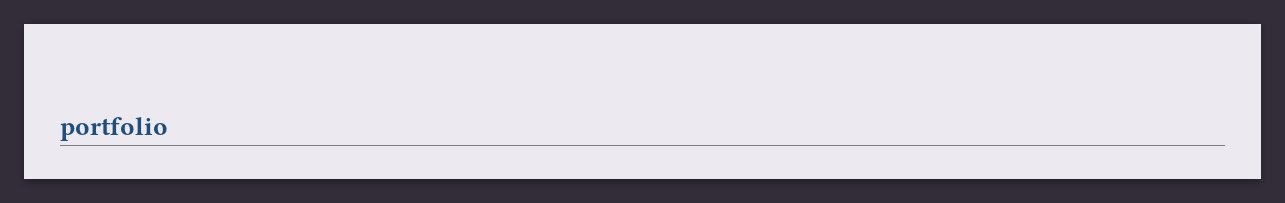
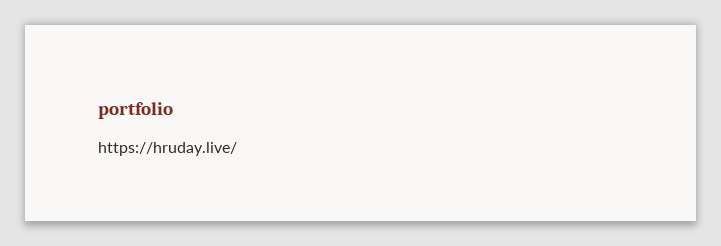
+ https://hruday.live/

